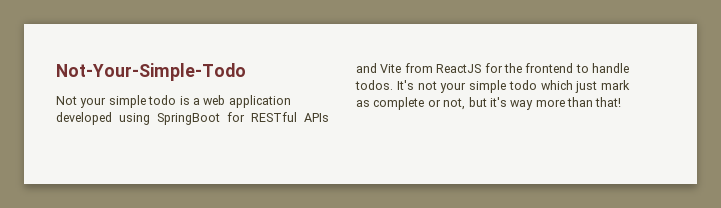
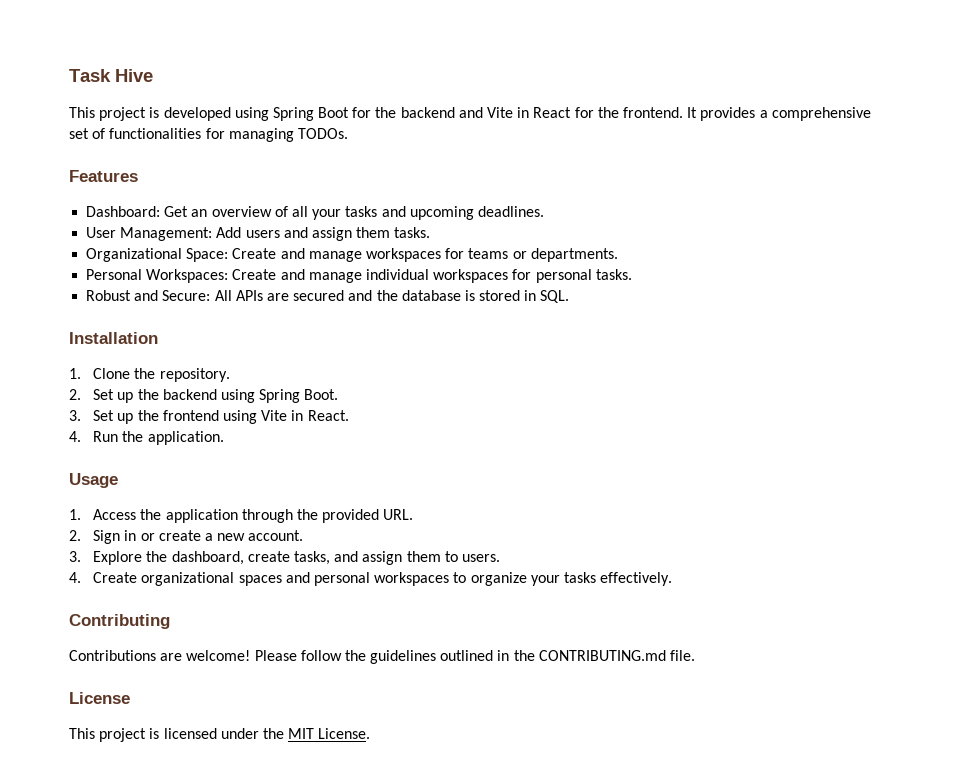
- Not-Your-Simple-Todo
- Not your simple todo is a web application developed using SpringBoot for RESTful APIs and Vite from ReactJS for the frontend to handle todos. It's not your simple todo which just mark as complete or not, but it's way more than that!
+ Task Hive
+ This project is developed using Spring Boot for the backend and Vite in React for the frontend. It provides a comprehensive set of functionalities for managing TODOs.
+ Features
+ Dashboard: Get an overview of all your tasks and upcoming deadlines.
+ User Management: Add users and assign them tasks.
+ Organizational Space: Create and manage workspaces for teams or departments.
+ Personal Workspaces: Create and manage individual workspaces for personal tasks.
+ Robust and Secure: All APIs are secured and the database is stored in SQL.
+ Installation
+ 1. Clone the repository.
+ 2. Set up the backend using Spring Boot.
+ 3. Set up the frontend using Vite in React.
+ 4. Run the application.
+ Usage
+ 1. Access the application through the provided URL.
+ 2. Sign in or create a new account.
+ 3. Explore the dashboard, create tasks, and assign them to users.
+ 4. Create organizational spaces and personal workspaces to organize your tasks effectively.
+ Contributing
+ Contributions are welcome! Please follow the guidelines outlined in the CONTRIBUTING.md file.
+ License
+ This project is licensed under the MIT License.

